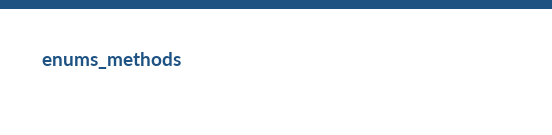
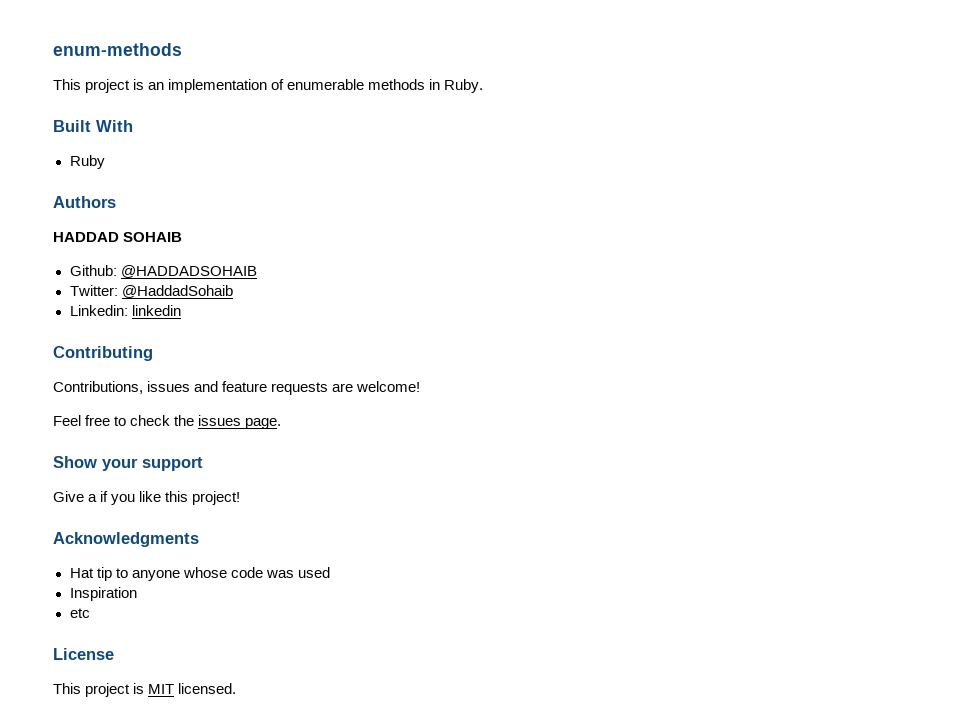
- enums_methods
+ enum-methods
+ This project is an implementation of enumerable methods in Ruby.
+ Built With
+ Ruby
+ Authors
+ HADDAD SOHAIB
+ Github: @HADDADSOHAIB
+ Twitter: @HaddadSohaib
+ Linkedin: linkedin
+ Contributing
+ Contributions, issues and feature requests are welcome!
+ Feel free to check the issues page.
+ Show your support
+ Give a if you like this project!
+ Acknowledgments
+ Hat tip to anyone whose code was used
+ Inspiration
+ etc
+ License
+ This project is MIT licensed.

